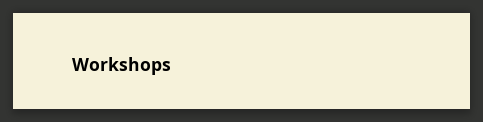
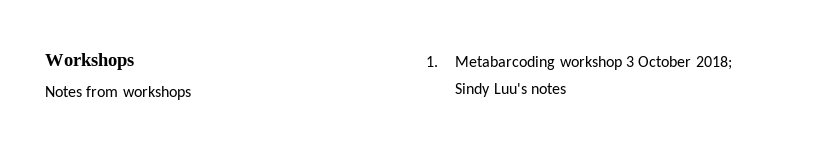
+ Notes from workshops
+ 1. Metabarcoding workshop 3 October 2018; Sindy Luu's notes

